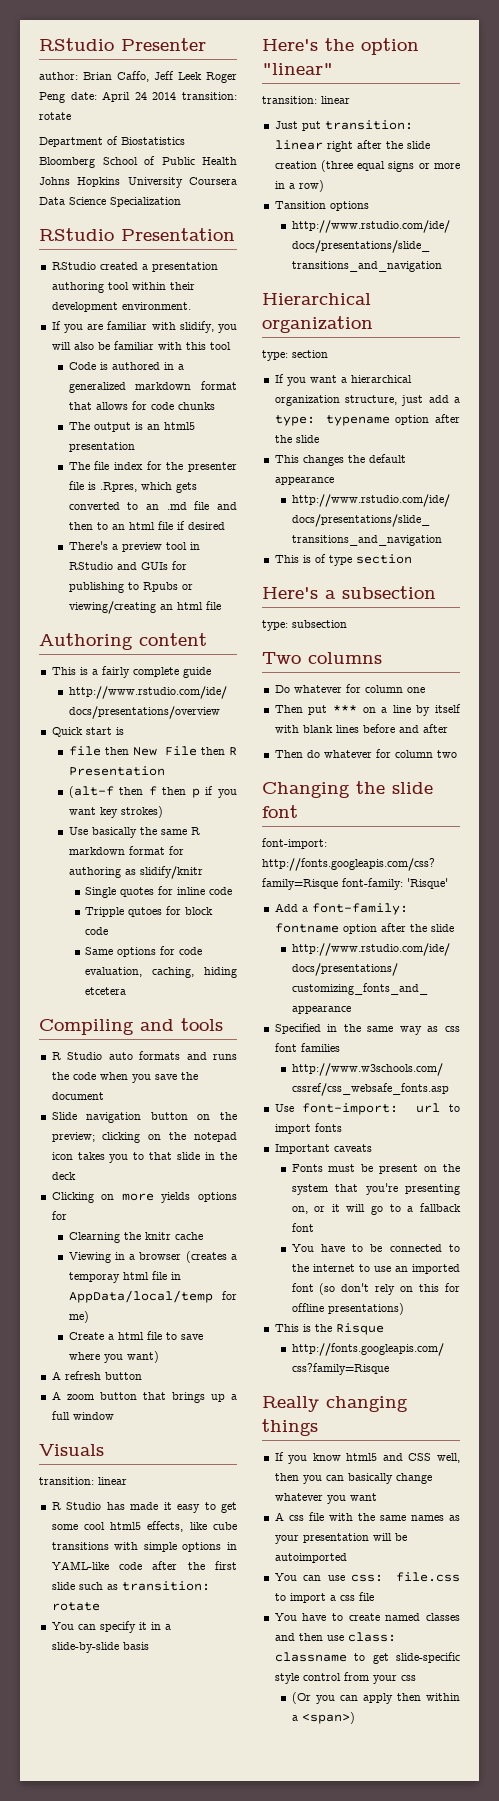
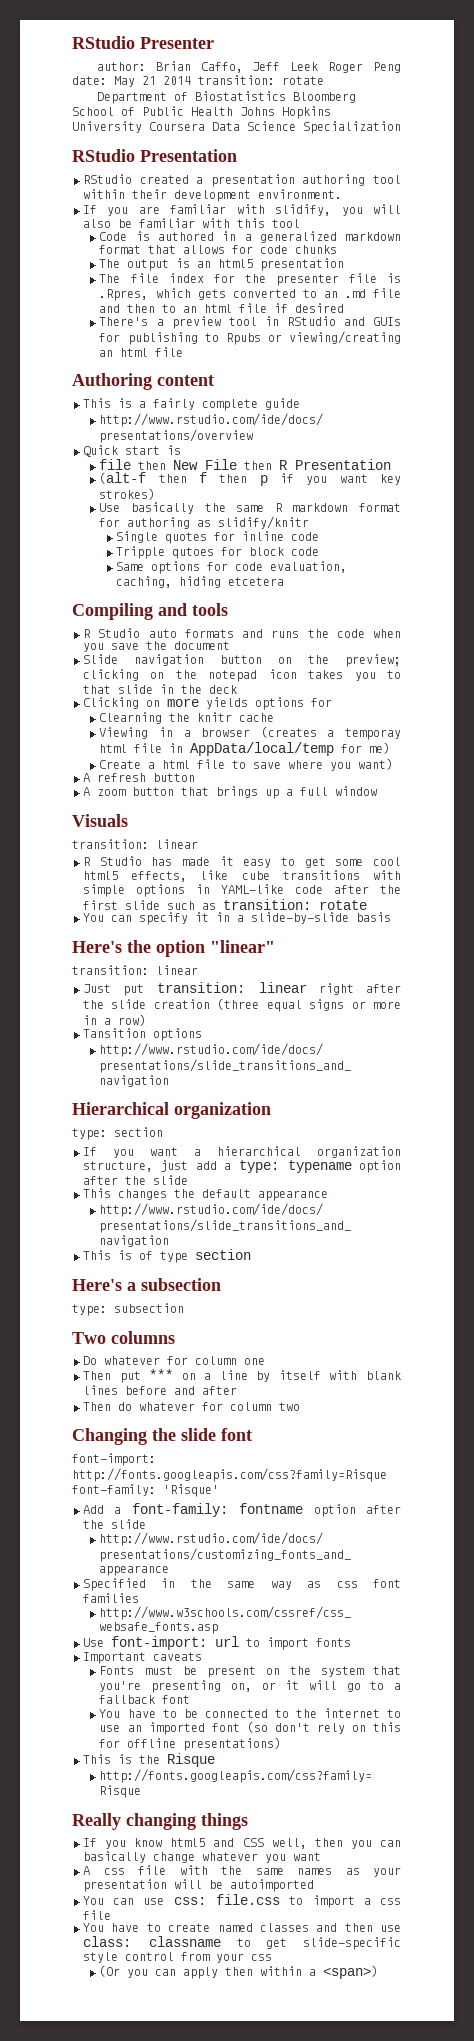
- author: Brian Caffo, Jeff Leek Roger Peng date: April 24 2014 transition: rotate
+ author: Brian Caffo, Jeff Leek Roger Peng date: May 21 2014 transition: rotate

